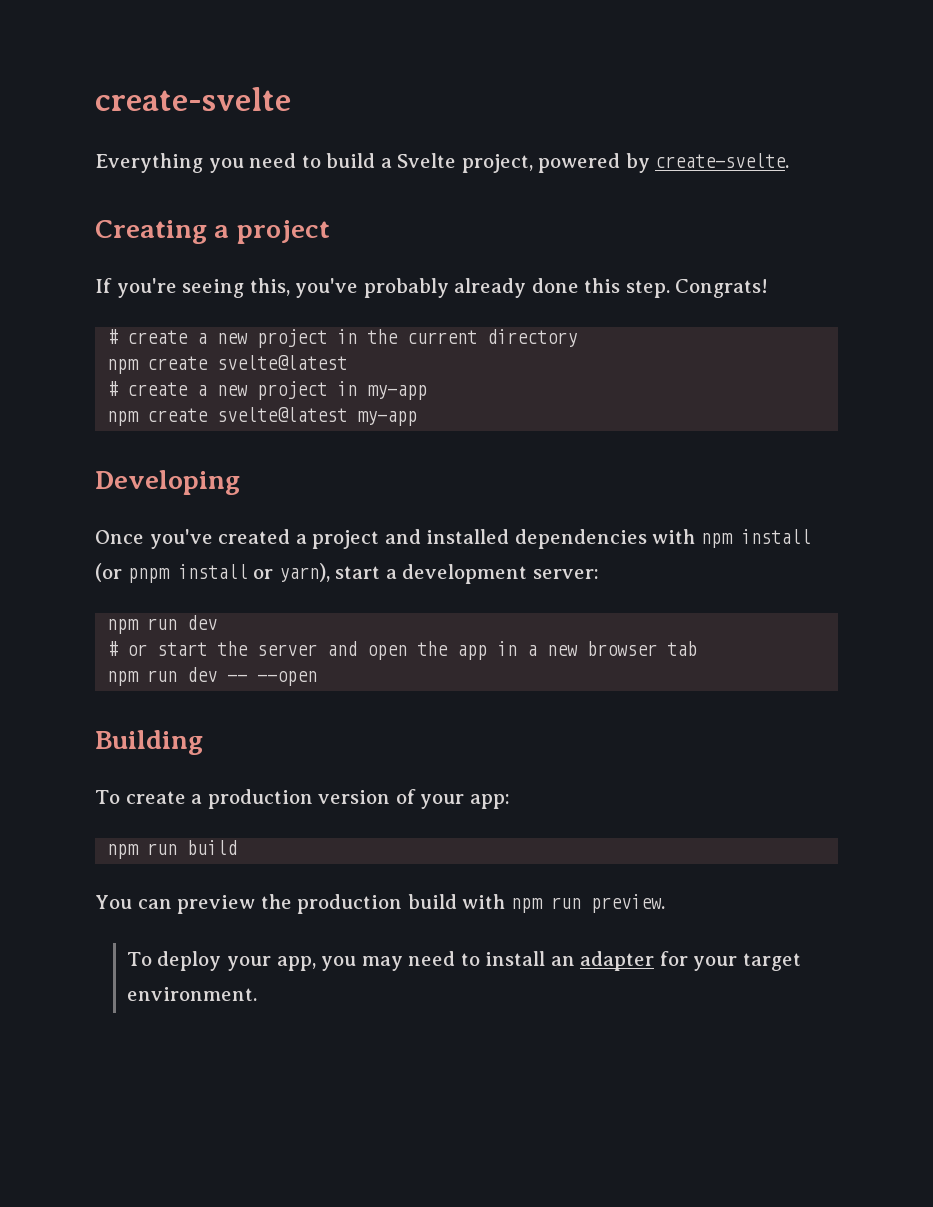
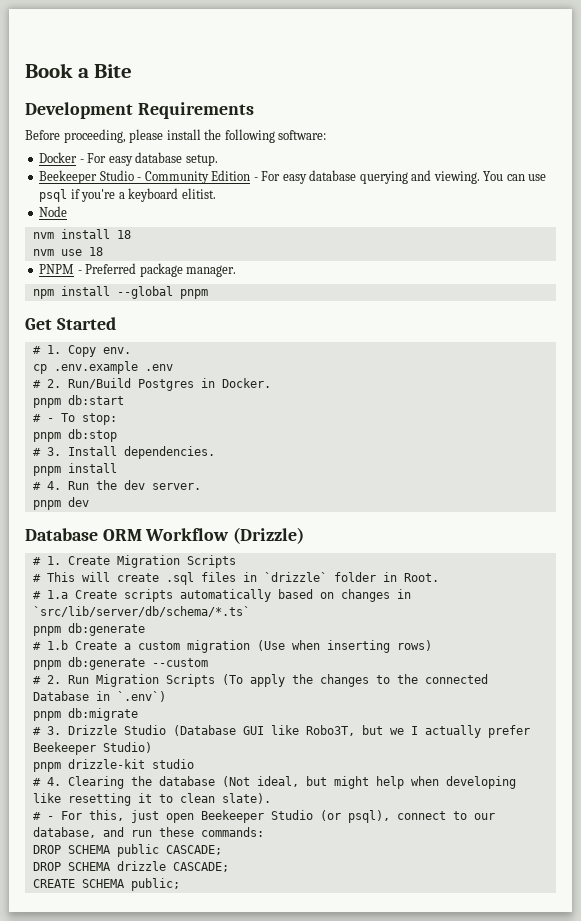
- create-svelte
- Everything you need to build a Svelte project, powered by create-svelte.
- Creating a project
- If you're seeing this, you've probably already done this step. Congrats!
- # create a new project in the current directory
- npm create svelte@latest
- # create a new project in my-app
- npm create svelte@latest my-app
- Developing
- Once you've created a project and installed dependencies with npm install (or pnpm install or yarn), start a development server:
- npm run dev
- # or start the server and open the app in a new browser tab
- npm run dev -- --open
- Building
- To create a production version of your app:
- npm run build
- You can preview the production build with npm run preview.
- To deploy your app, you may need to install an adapter for your target environment.
+ Book a Bite
+ Development Requirements
+ Before proceeding, please install the following software:
+ Docker - For easy database setup.
+ Beekeeper Studio - Community Edition - For easy database querying and viewing. You can use psql if you're a keyboard elitist.
+ Node
+ nvm install 18
+ nvm use 18
+ PNPM - Preferred package manager.
+ npm install --global pnpm
+ Get Started
+ # 1. Copy env.
+ cp .env.example .env
+ # 2. Run/Build Postgres in Docker.
+ pnpm db:start
+ # - To stop:
+ pnpm db:stop
+ # 3. Install dependencies.
+ pnpm install
+ # 4. Run the dev server.
+ pnpm dev
+ Database ORM Workflow (Drizzle)
+ # 1. Create Migration Scripts
+ # This will create .sql files in `drizzle` folder in Root.
+ # 1.a Create scripts automatically based on changes in `src/lib/server/db/schema/*.ts`
+ pnpm db:generate
+ # 1.b Create a custom migration (Use when inserting rows)
+ pnpm db:generate --custom
+ # 2. Run Migration Scripts (To apply the changes to the connected Database in `.env`)
+ pnpm db:migrate
+ # 3. Drizzle Studio (Database GUI like Robo3T, but we I actually prefer Beekeeper Studio)
+ pnpm drizzle-kit studio
+ # 4. Clearing the database (Not ideal, but might help when developing like resetting it to clean slate).
+ # - For this, just open Beekeeper Studio (or psql), connect to our database, and run these commands:
+ DROP SCHEMA public CASCADE;
+ DROP SCHEMA drizzle CASCADE;
+ CREATE SCHEMA public;

